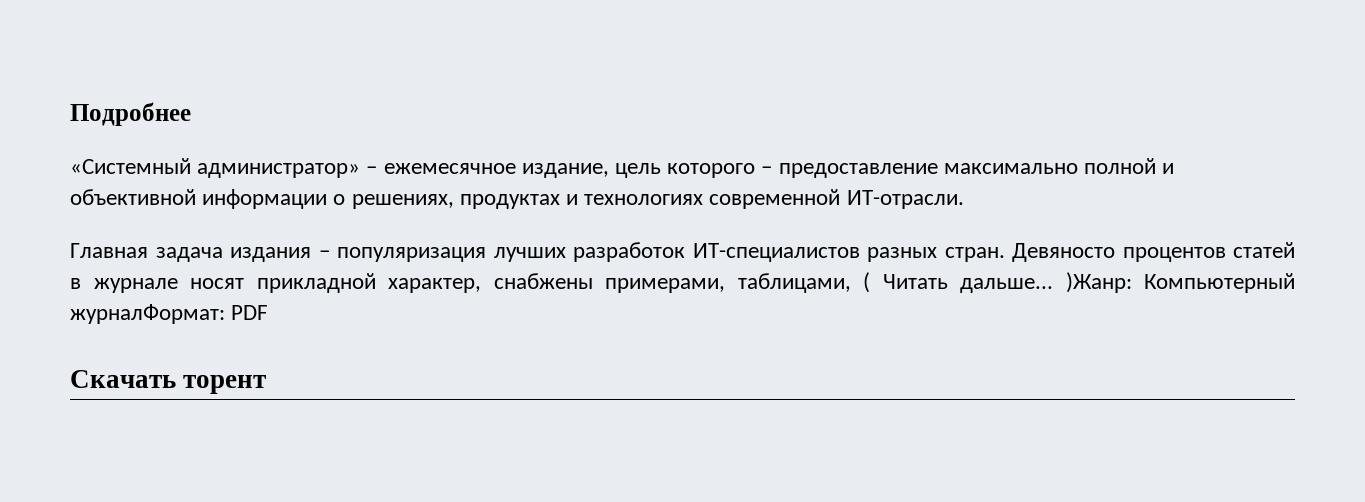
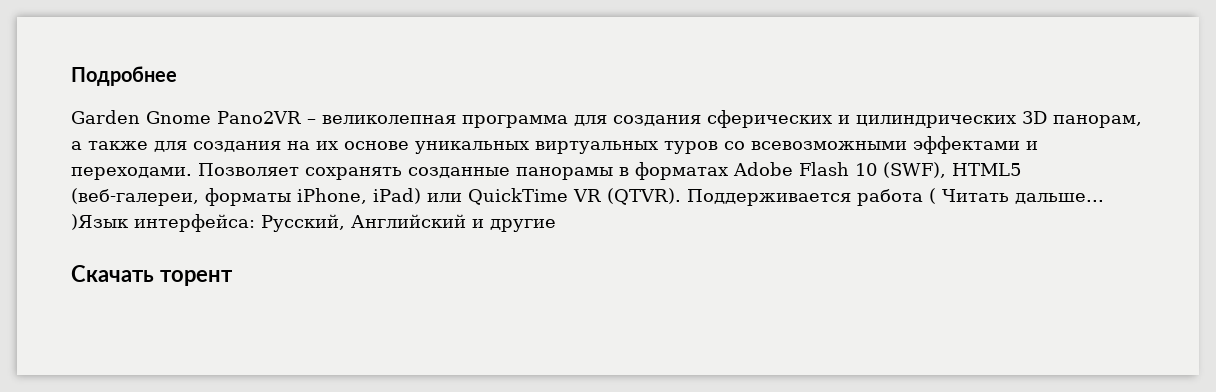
- «Системный администратор» – ежемесячное издание, цель которого – предоставление максимально полной и объективной информации о решениях, продуктах и технологиях современной ИТ-отрасли.
- Главная задача издания – популяризация лучших разработок ИТ-специалистов разных стран. Девяносто процентов статей в журнале носят прикладной характер, снабжены примерами, таблицами, ( Читать дальше... )Жанр: Компьютерный журналФормат: PDF
+ Garden Gnome Pano2VR – великолепная программа для создания сферических и цилиндрических 3D панорам, а также для создания на их основе уникальных виртуальных туров со всевозможными эффектами и переходами. Позволяет сохранять созданные панорамы в форматах Adobe Flash 10 (SWF), HTML5 (веб-галереи, форматы iPhone, iPad) или QuickTime VR (QTVR). Поддерживается работа ( Читать дальше... )Язык интерфейса: Русский, Английский и другие

